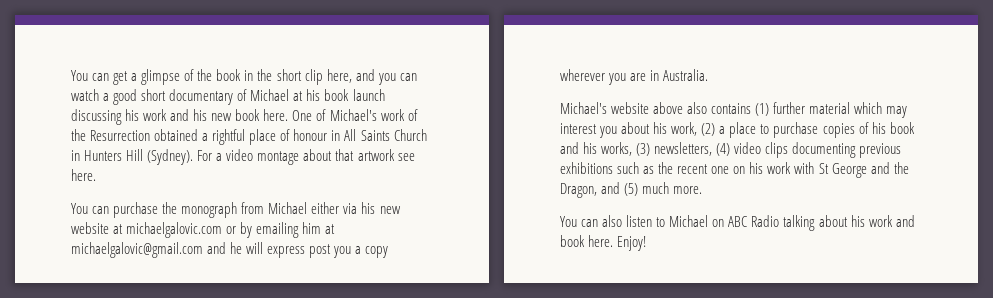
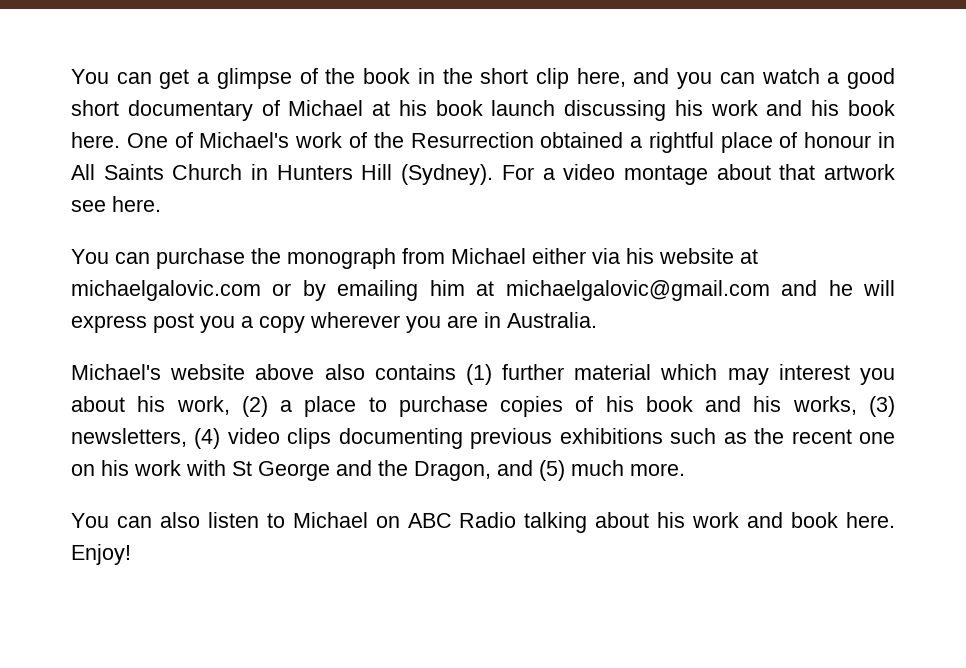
- You can get a glimpse of the book in the short clip here, and you can watch a good short documentary of Michael at his book launch discussing his work and his new book here.
+ You can get a glimpse of the book in the short clip here, and you can watch a good short documentary of Michael at his book launch discussing his work and his book here.
- You can purchase the monograph from Michael either via his new website at michaelgalovic.com or by emailing him at michaelgalovic@gmail.com and he will express post you a copy wherever you are in Australia.
+ You can purchase the monograph from Michael either via his website at michaelgalovic.com or by emailing him at michaelgalovic@gmail.com and he will express post you a copy wherever you are in Australia.

